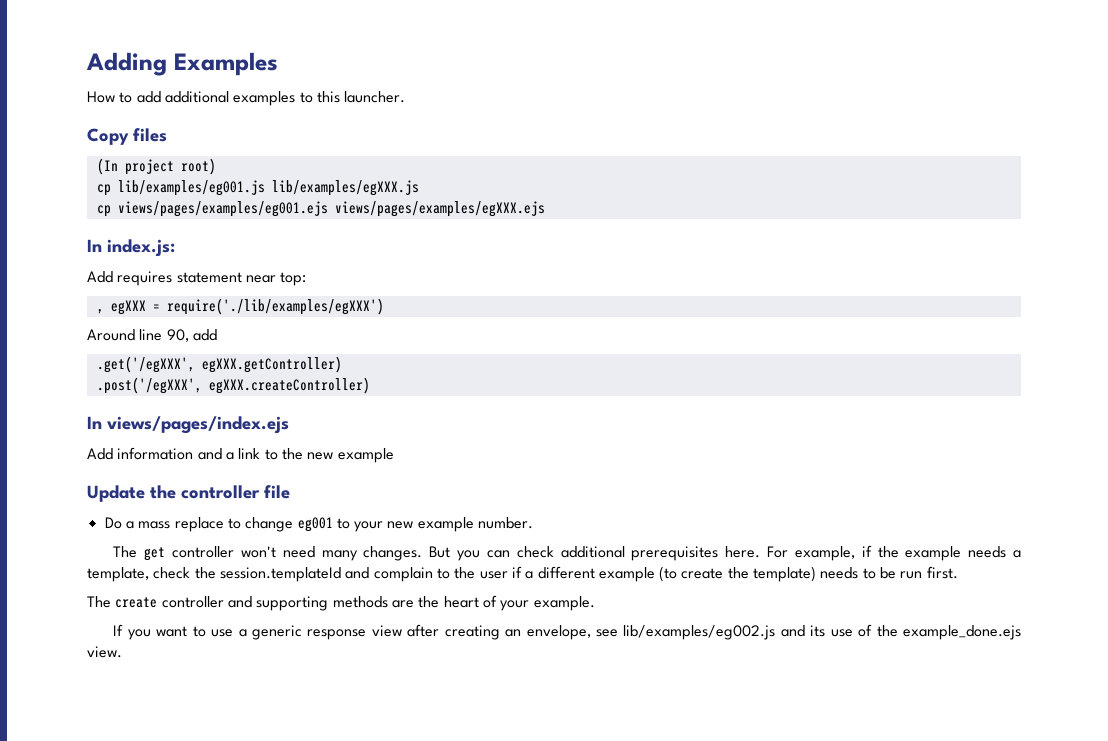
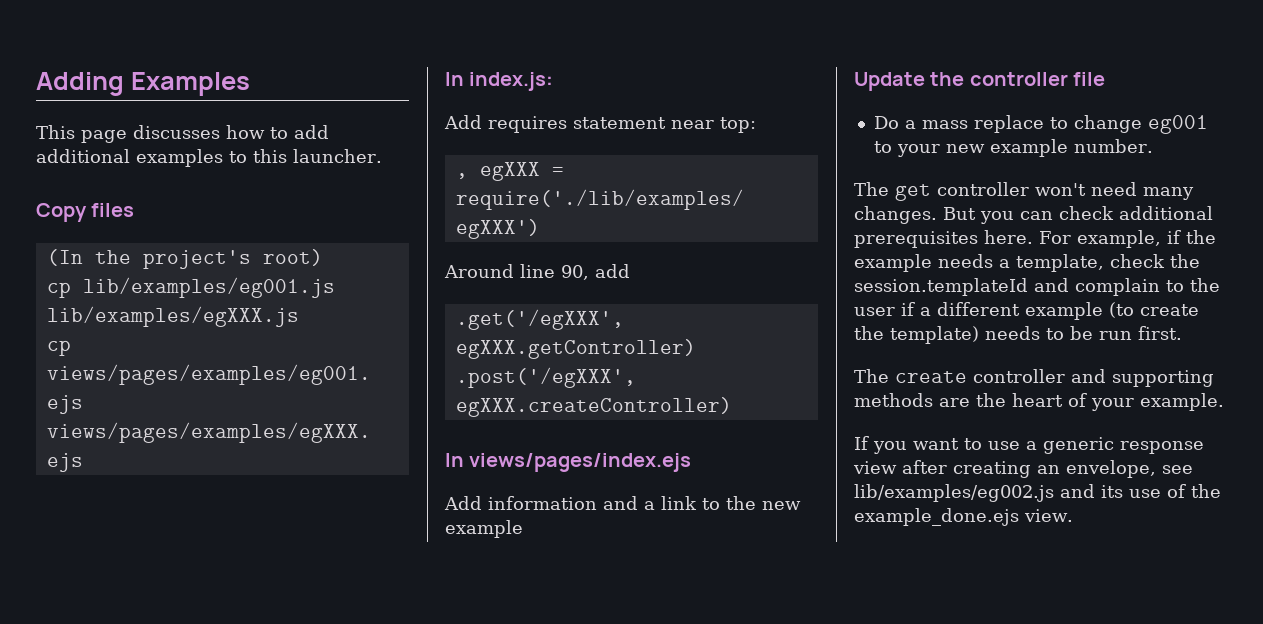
- How to add additional examples to this launcher.
+ This page discusses how to add additional examples to this launcher.
- (In project root)
+ (In the project's root)

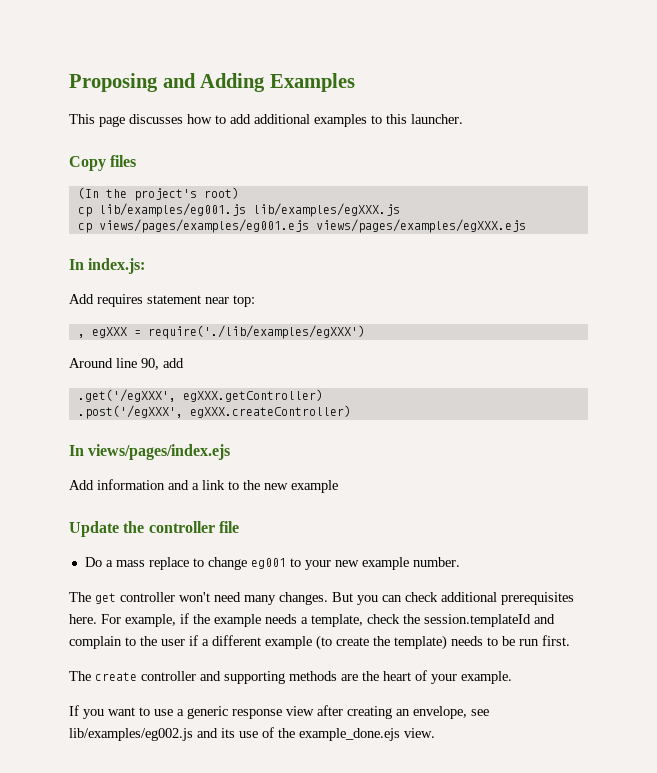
- Adding Examples
+ Proposing and Adding Examples

